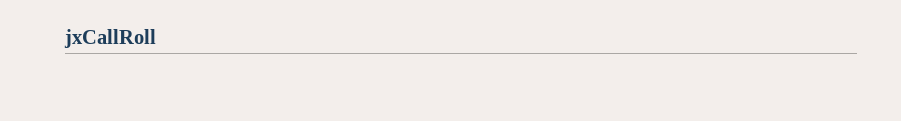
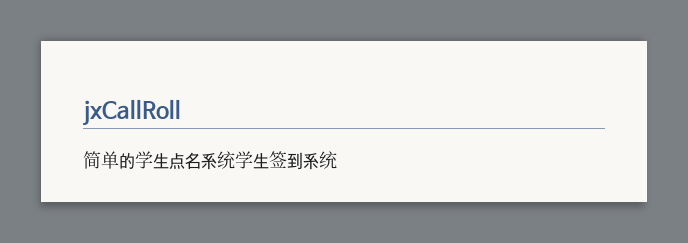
+ 简单的学生点名系统学生签到系统

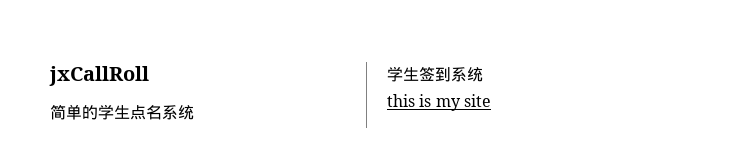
- 简单的学生点名系统学生签到系统
+ 简单的学生点名系统
+ 学生签到系统
+ this is my site

